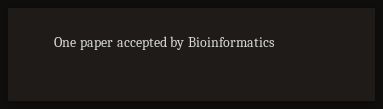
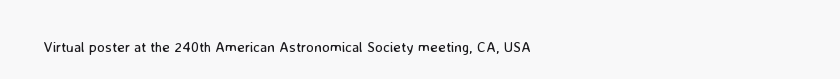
- One paper accepted by Bioinformatics
+ Virtual poster at the 240th American Astronomical Society meeting, CA, USA

